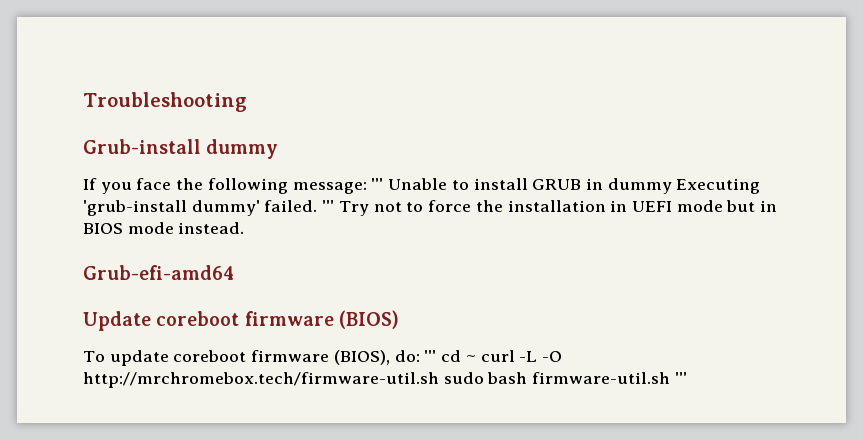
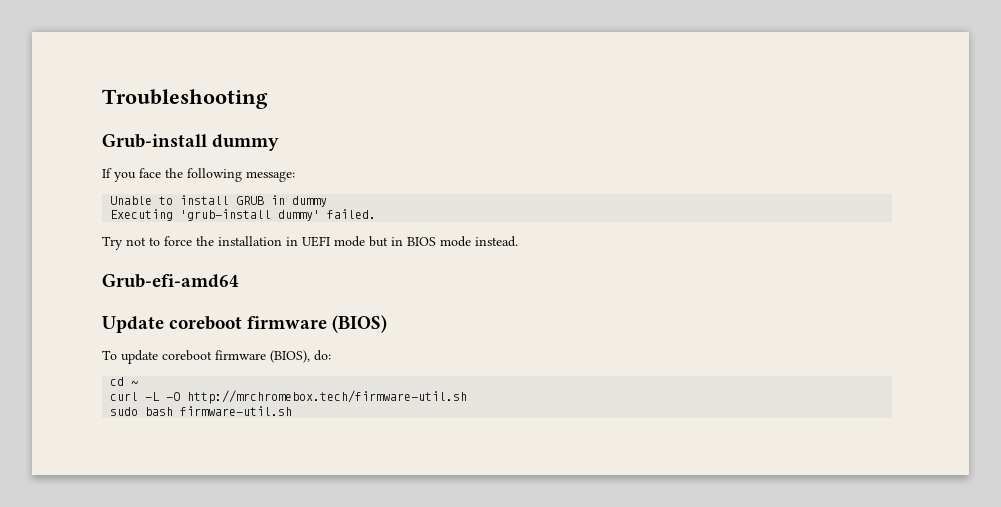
- If you face the following message: ''' Unable to install GRUB in dummy Executing 'grub-install dummy' failed. ''' Try not to force the installation in UEFI mode but in BIOS mode instead.
+ If you face the following message:
+ Unable to install GRUB in dummy
+ Executing 'grub-install dummy' failed.
+ Try not to force the installation in UEFI mode but in BIOS mode instead.
- To update coreboot firmware (BIOS), do: ''' cd ~ curl -L -O http://mrchromebox.tech/firmware-util.sh sudo bash firmware-util.sh '''
+ To update coreboot firmware (BIOS), do:
+ cd ~
+ curl -L -O http://mrchromebox.tech/firmware-util.sh
+ sudo bash firmware-util.sh

